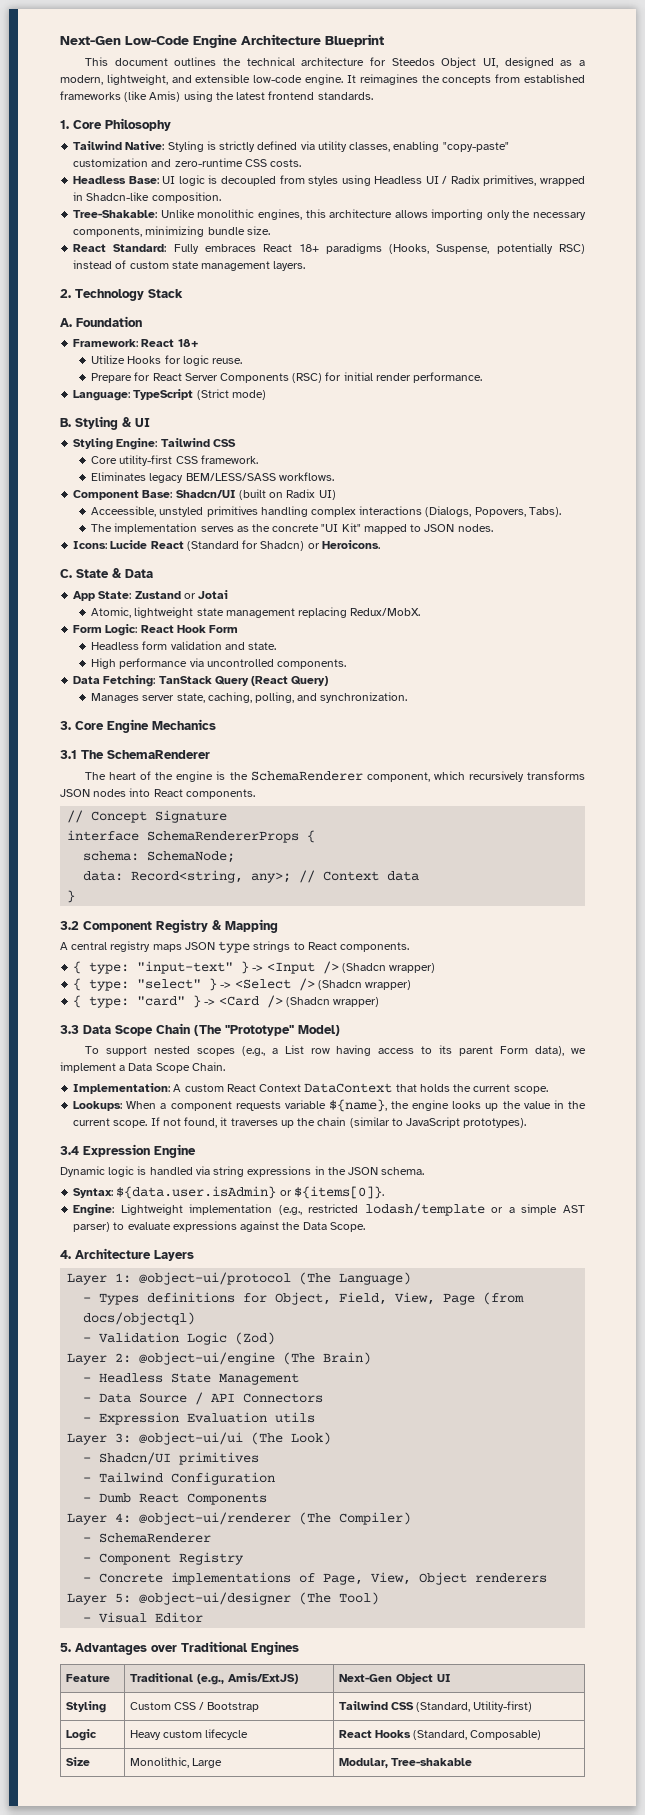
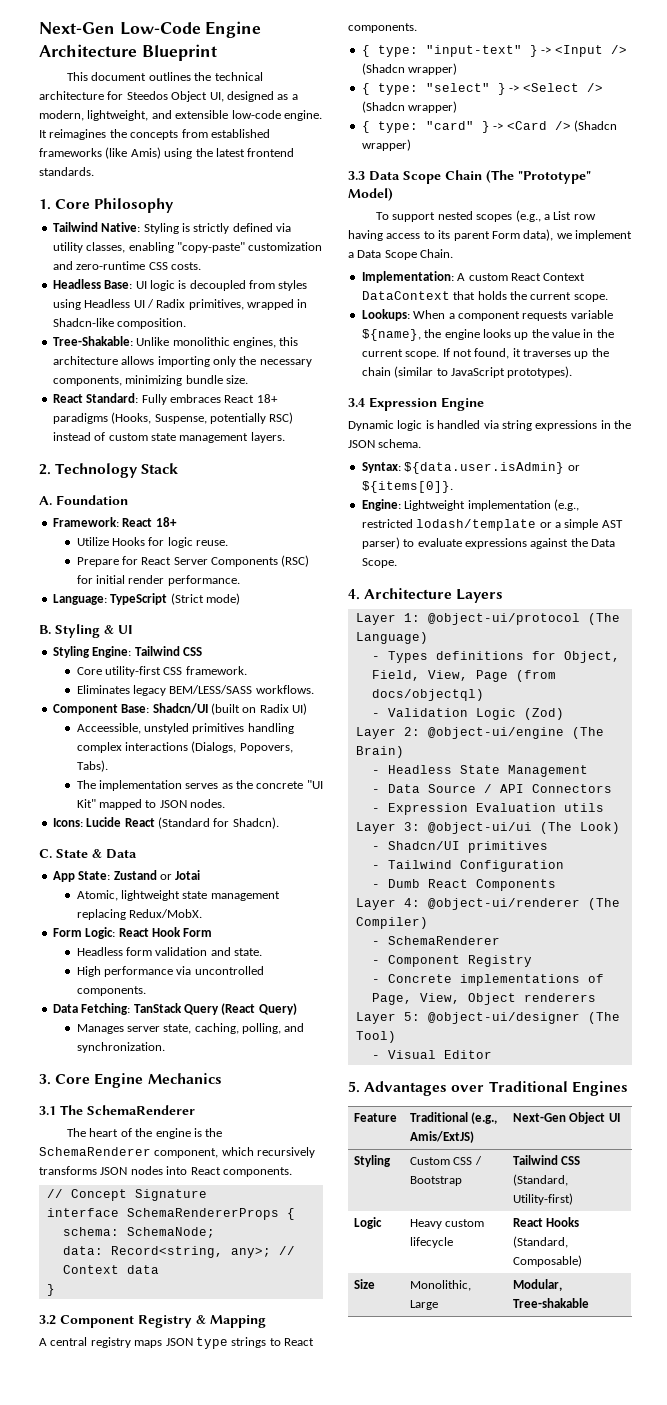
- Icons: Lucide React (Standard for Shadcn) or Heroicons.
+ Icons: Lucide React (Standard for Shadcn).

